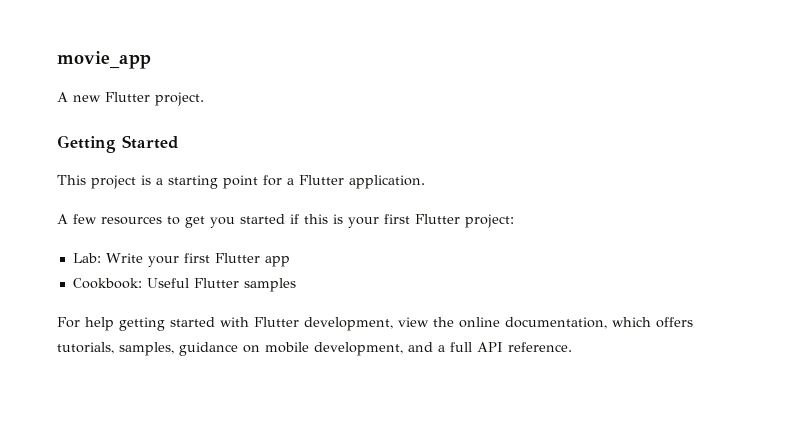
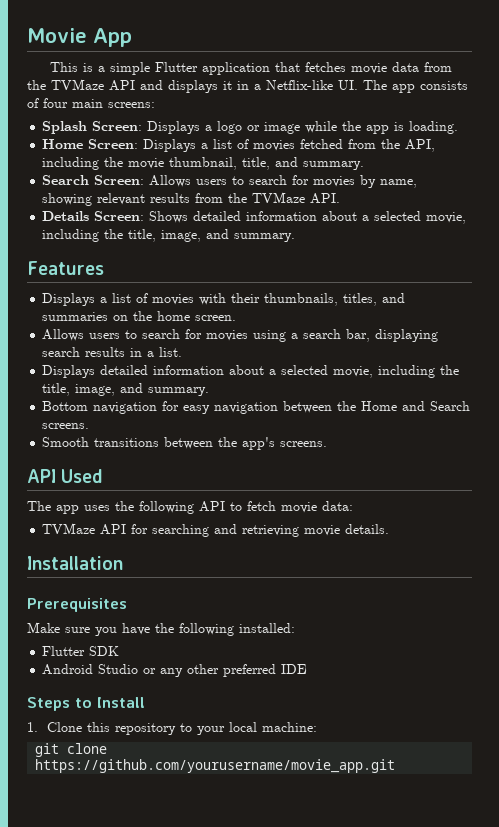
- movie_app
- A new Flutter project.
- Getting Started
+ Movie App
- This project is a starting point for a Flutter application.
- A few resources to get you started if this is your first Flutter project:
- Lab: Write your first Flutter app
- Cookbook: Useful Flutter samples
- For help getting started with Flutter development, view the online documentation, which offers tutorials, samples, guidance on mobile development, and a full API reference.
+ This is a simple Flutter application that fetches movie data from the TVMaze API and displays it in a Netflix-like UI. The app consists of four main screens:
+ Splash Screen: Displays a logo or image while the app is loading.
+ Home Screen: Displays a list of movies fetched from the API, including the movie thumbnail, title, and summary.
+ Search Screen: Allows users to search for movies by name, showing relevant results from the TVMaze API.
+ Details Screen: Shows detailed information about a selected movie, including the title, image, and summary.
+ Features
+ Displays a list of movies with their thumbnails, titles, and summaries on the home screen.
+ Allows users to search for movies using a search bar, displaying search results in a list.
+ Displays detailed information about a selected movie, including the title, image, and summary.
+ Bottom navigation for easy navigation between the Home and Search screens.
+ Smooth transitions between the app's screens.
+ API Used
+ The app uses the following API to fetch movie data:
+ TVMaze API for searching and retrieving movie details.
+ Installation
+ Prerequisites
+ Make sure you have the following installed:
+ Flutter SDK
+ Android Studio or any other preferred IDE
+ Steps to Install
+ 1. Clone this repository to your local machine:
+ git clone https://github.com/yourusername/movie_app.git

